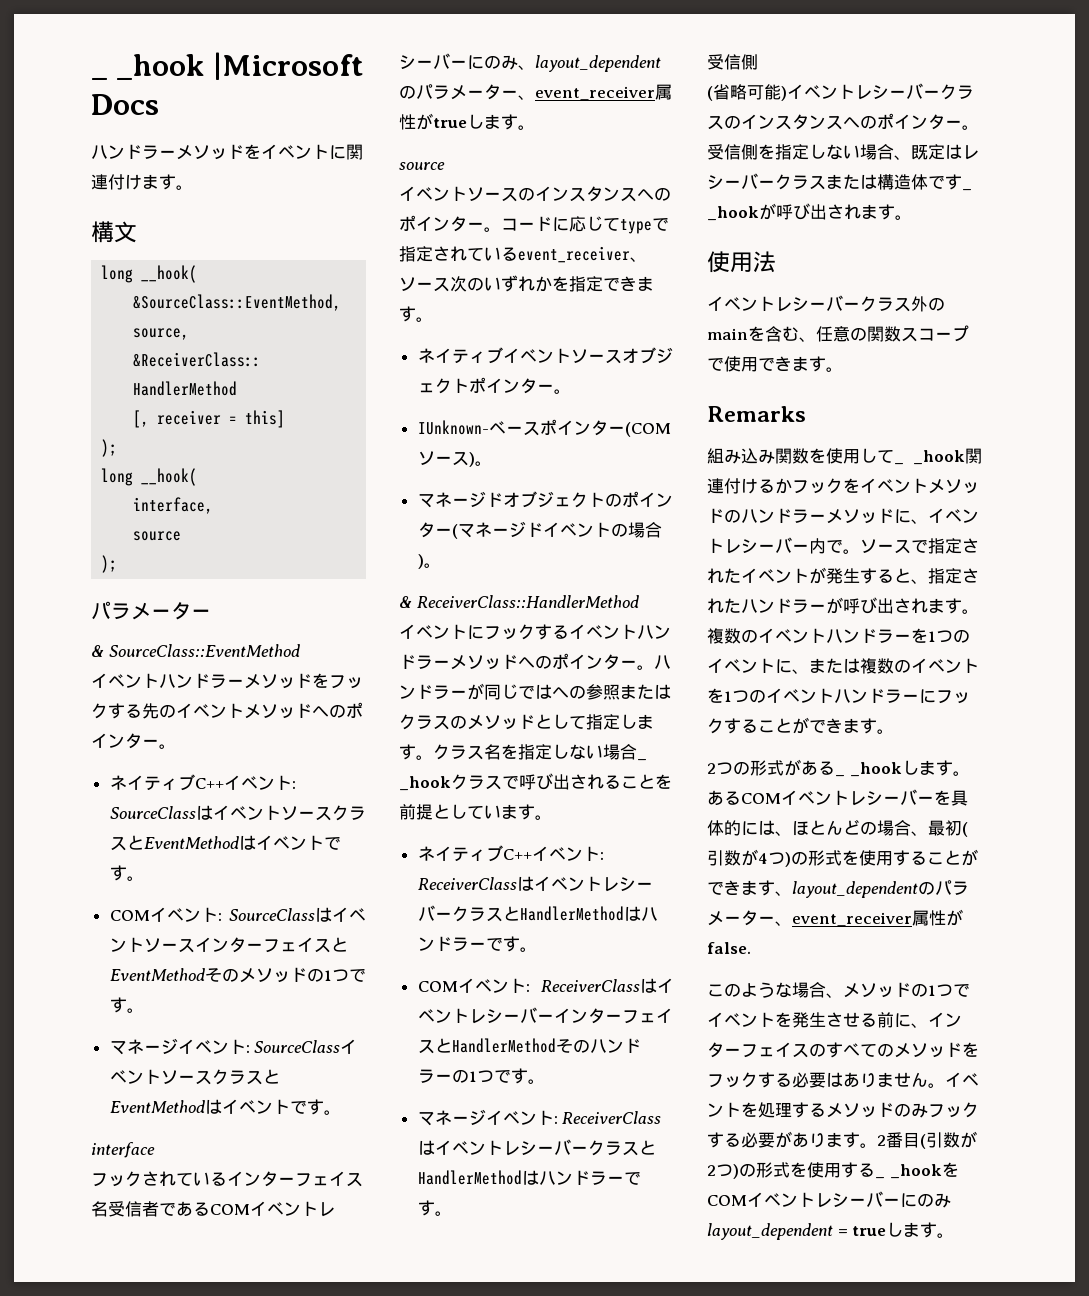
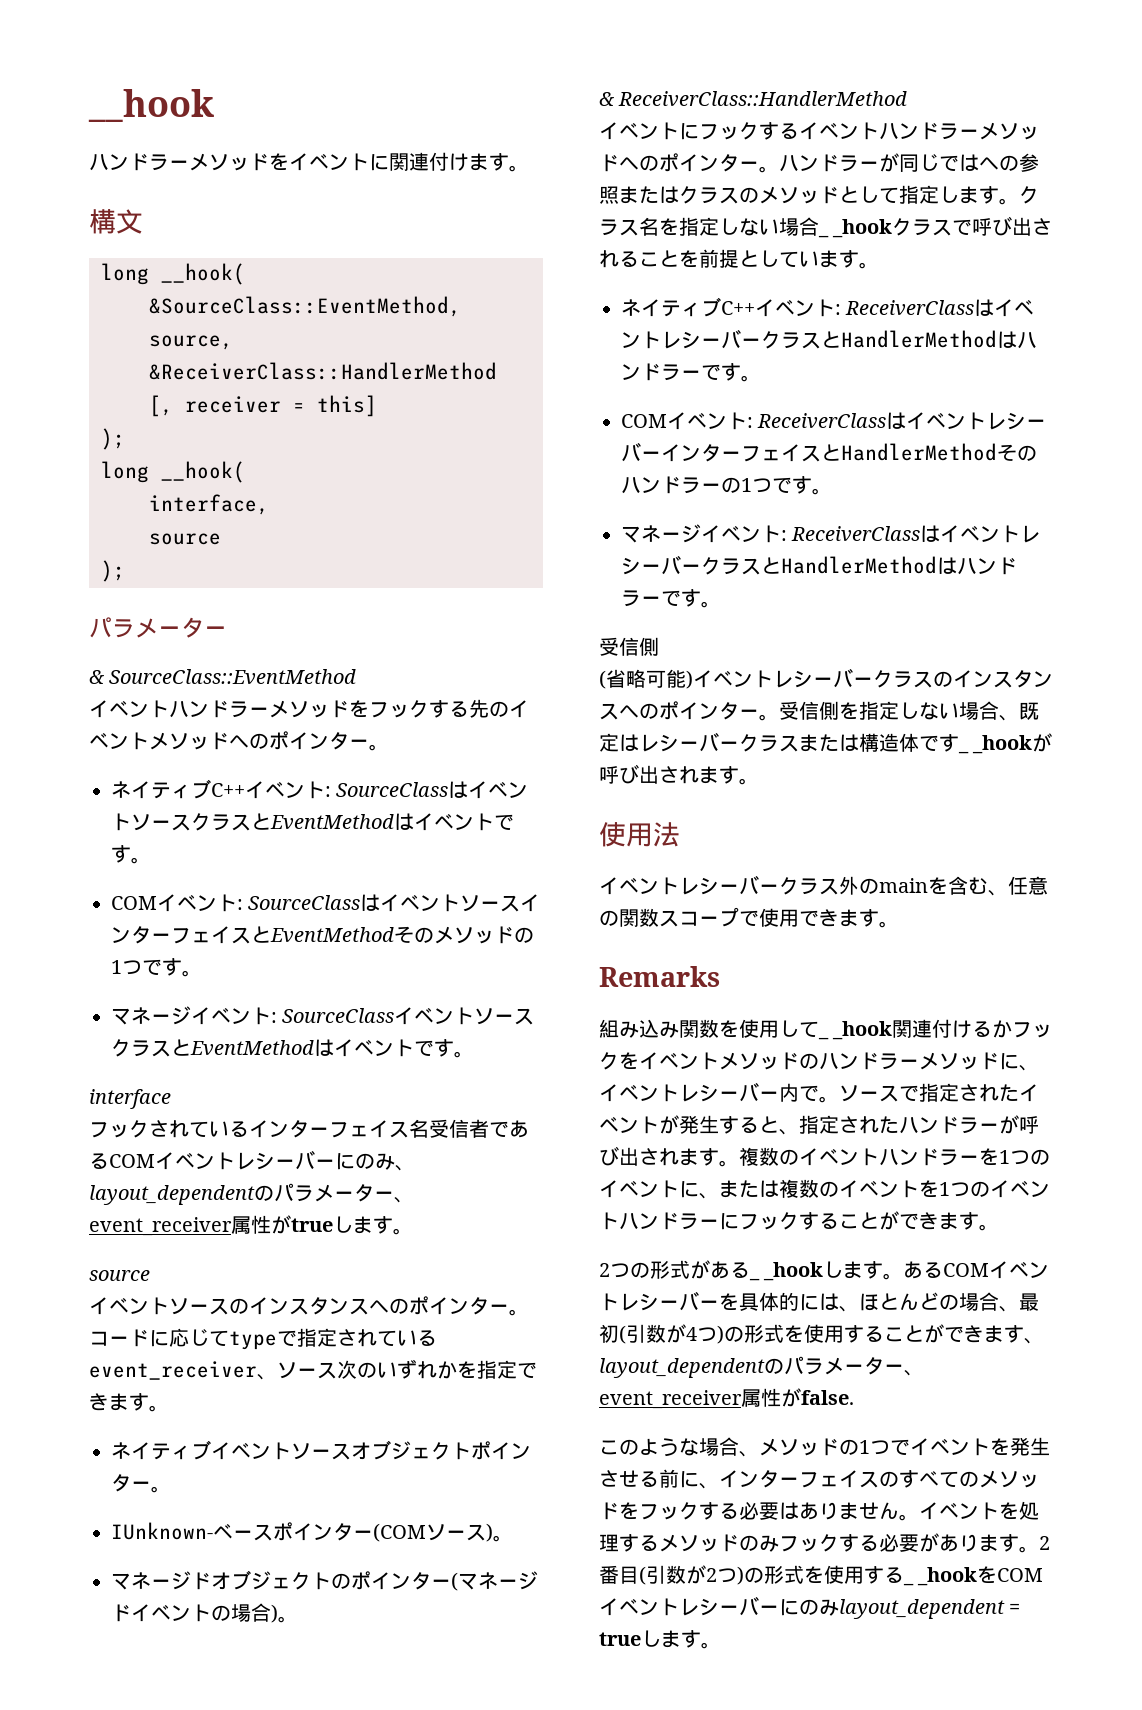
- _ _hook |Microsoft Docs
+ __hook

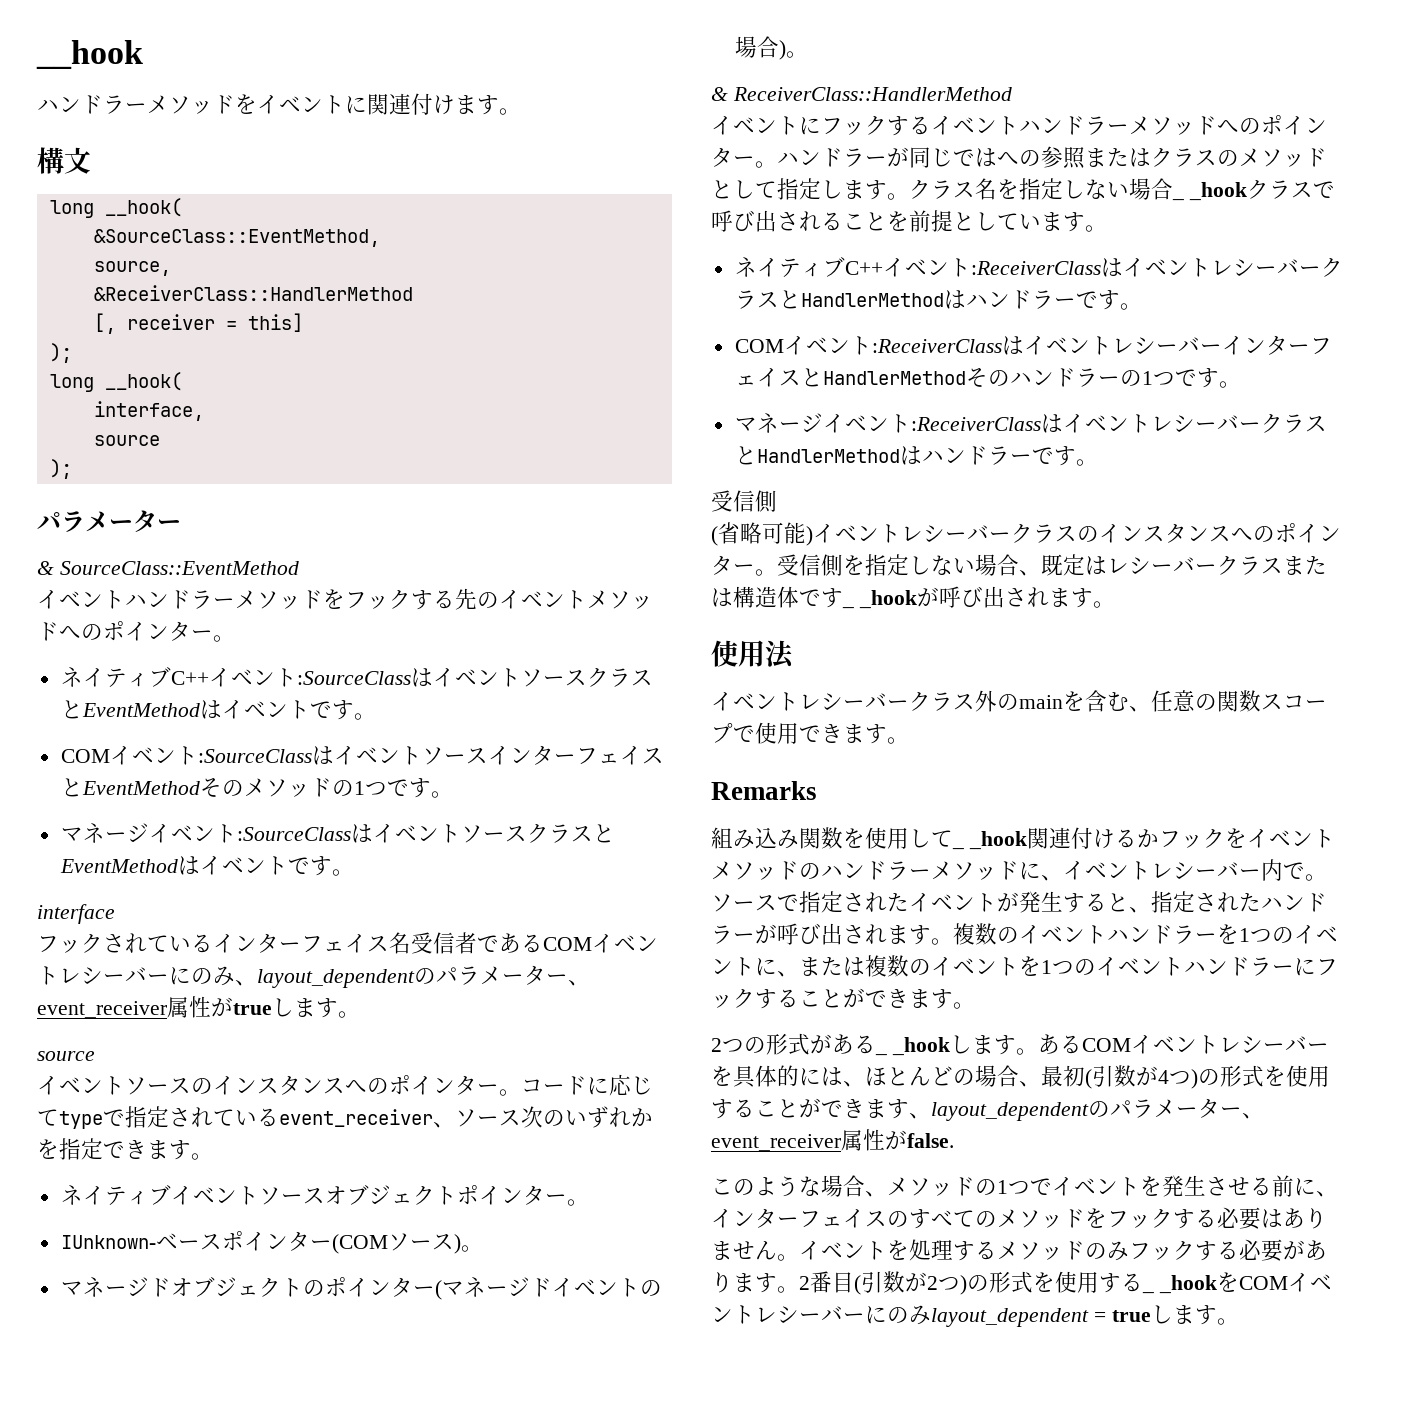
- ネイティブC++イベント: SourceClassはイベントソースクラスとEventMethodはイベントです。
+ ネイティブC++イベント:SourceClassはイベントソースクラスとEventMethodはイベントです。
- COMイベント: SourceClassはイベントソースインターフェイスとEventMethodそのメソッドの1つです。
+ COMイベント:SourceClassはイベントソースインターフェイスとEventMethodそのメソッドの1つです。
- マネージイベント: SourceClassイベントソースクラスとEventMethodはイベントです。
+ マネージイベント:SourceClassはイベントソースクラスとEventMethodはイベントです。
- ネイティブC++イベント: ReceiverClassはイベントレシーバークラスとHandlerMethodはハンドラーです。
+ ネイティブC++イベント:ReceiverClassはイベントレシーバークラスとHandlerMethodはハンドラーです。
- COMイベント: ReceiverClassはイベントレシーバーインターフェイスとHandlerMethodそのハンドラーの1つです。
+ COMイベント:ReceiverClassはイベントレシーバーインターフェイスとHandlerMethodそのハンドラーの1つです。
- マネージイベント: ReceiverClassはイベントレシーバークラスとHandlerMethodはハンドラーです。
+ マネージイベント:ReceiverClassはイベントレシーバークラスとHandlerMethodはハンドラーです。

